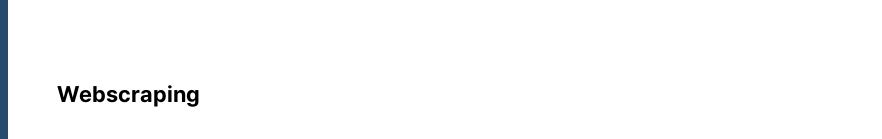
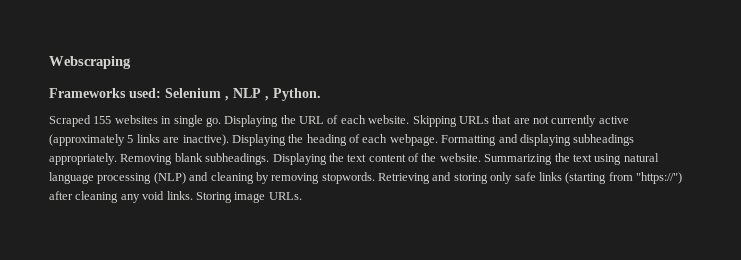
+ Frameworks used: Selenium , NLP , Python.
+ Scraped 155 websites in single go. Displaying the URL of each website. Skipping URLs that are not currently active (approximately 5 links are inactive). Displaying the heading of each webpage. Formatting and displaying subheadings appropriately. Removing blank subheadings. Displaying the text content of the website. Summarizing the text using natural language processing (NLP) and cleaning by removing stopwords. Retrieving and storing only safe links (starting from "https://") after cleaning any void links. Storing image URLs.

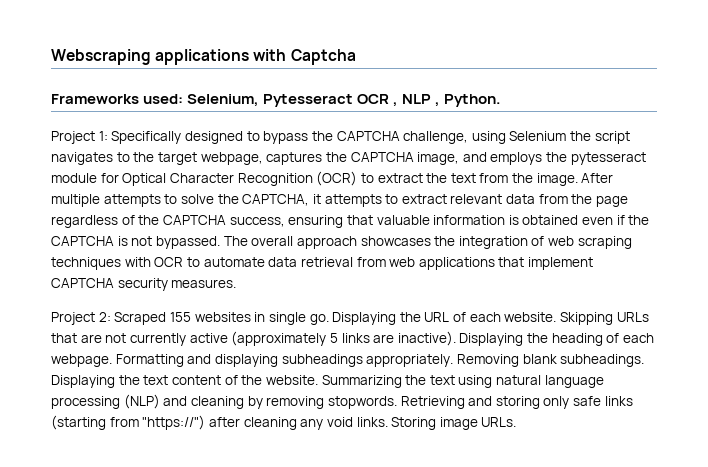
- Webscraping
+ Webscraping applications with Captcha
- Frameworks used: Selenium , NLP , Python.
+ Frameworks used: Selenium, Pytesseract OCR , NLP , Python.
- Scraped 155 websites in single go.
+ Project 1: Specifically designed to bypass the CAPTCHA challenge, using Selenium the script navigates to the target webpage, captures the CAPTCHA image, and employs the pytesseract module for Optical Character Recognition (OCR) to extract the text from the image. After multiple attempts to solve the CAPTCHA, it attempts to extract relevant data from the page regardless of the CAPTCHA success, ensuring that valuable information is obtained even if the CAPTCHA is not bypassed. The overall approach showcases the integration of web scraping techniques with OCR to automate data retrieval from web applications that implement CAPTCHA security measures.
+ Project 2: Scraped 155 websites in single go.

